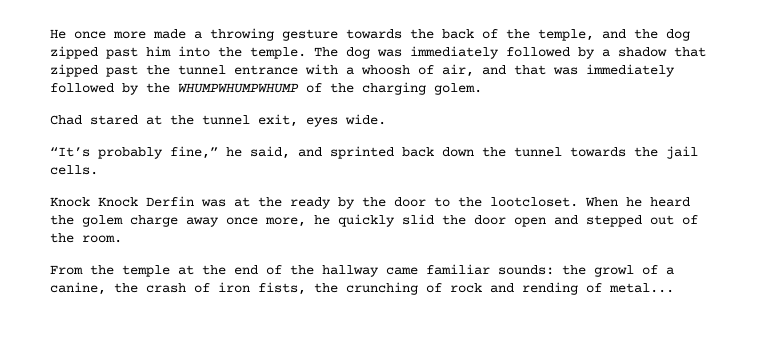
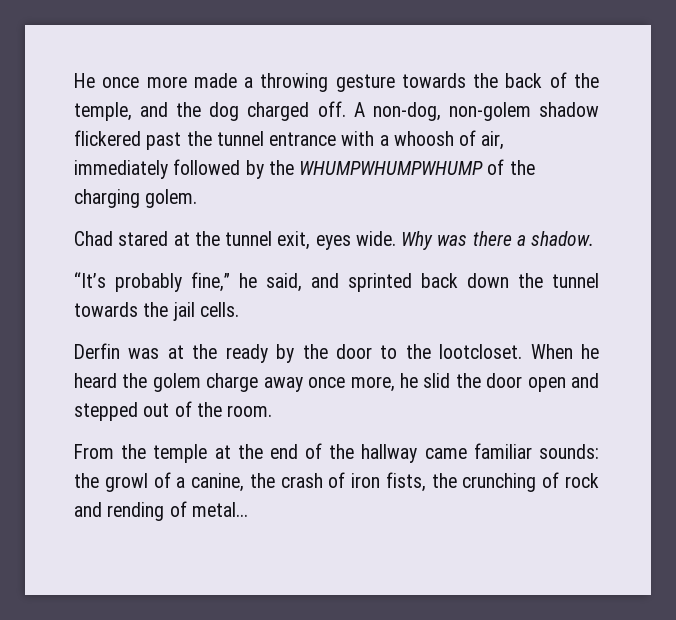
- He once more made a throwing gesture towards the back of the temple, and the dog zipped past him into the temple. The dog was immediately followed by a shadow that zipped past the tunnel entrance with a whoosh of air, and that was immediately followed by the WHUMPWHUMPWHUMP of the charging golem.
+ He once more made a throwing gesture towards the back of the temple, and the dog charged off. A non-dog, non-golem shadow flickered past the tunnel entrance with a whoosh of air, immediately followed by the WHUMPWHUMPWHUMP of the charging golem.
+ Why was there a shadow.
- Knock Knock Derfin was at the ready by the door to the lootcloset.
+ Derfin was at the ready by the door to the lootcloset.
- When he heard the golem charge away once more, he quickly slid the door open and stepped out of the room.
+ When he heard the golem charge away once more, he slid the door open and stepped out of the room.

